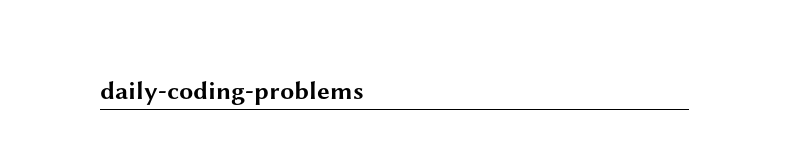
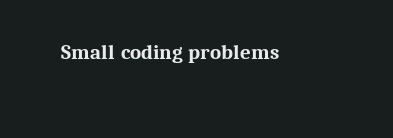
- daily-coding-problems
+ Small coding problems

